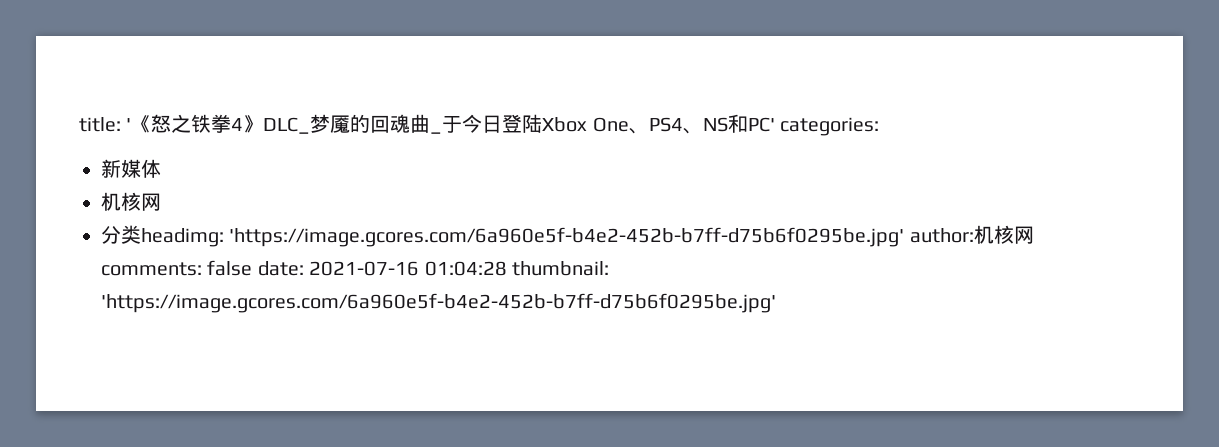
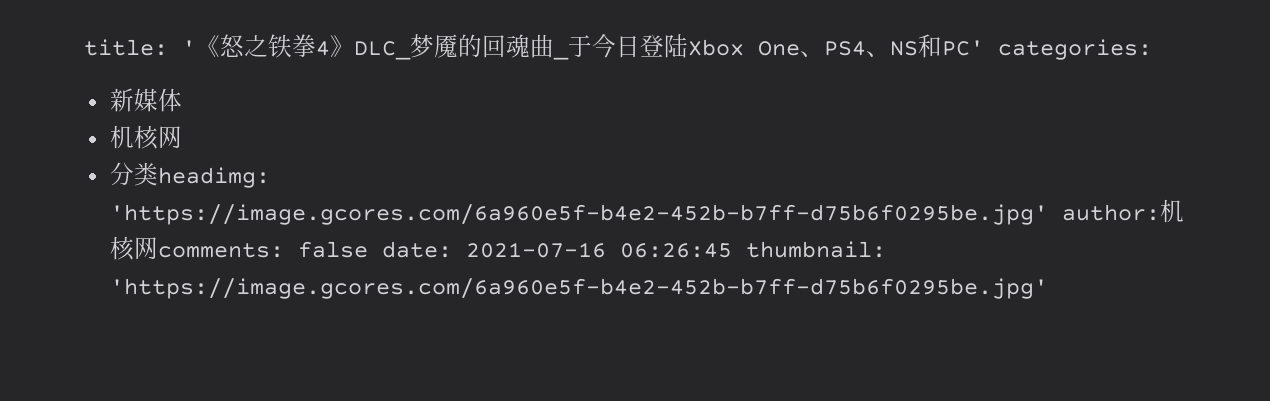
- 分类headimg: 'https://image.gcores.com/6a960e5f-b4e2-452b-b7ff-d75b6f0295be.jpg' author:机核网comments: false date: 2021-07-16 01:04:28 thumbnail: 'https://image.gcores.com/6a960e5f-b4e2-452b-b7ff-d75b6f0295be.jpg'
+ 分类headimg: 'https://image.gcores.com/6a960e5f-b4e2-452b-b7ff-d75b6f0295be.jpg' author:机核网comments: false date: 2021-07-16 06:26:45 thumbnail: 'https://image.gcores.com/6a960e5f-b4e2-452b-b7ff-d75b6f0295be.jpg'

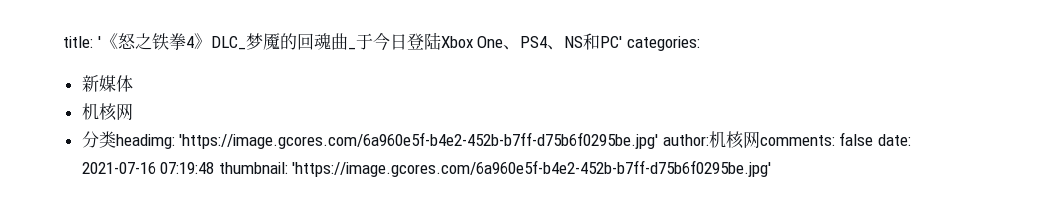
- 分类headimg: 'https://image.gcores.com/6a960e5f-b4e2-452b-b7ff-d75b6f0295be.jpg' author:机核网comments: false date: 2021-07-16 06:26:45 thumbnail: 'https://image.gcores.com/6a960e5f-b4e2-452b-b7ff-d75b6f0295be.jpg'
+ 分类headimg: 'https://image.gcores.com/6a960e5f-b4e2-452b-b7ff-d75b6f0295be.jpg' author:机核网comments: false date: 2021-07-16 07:19:48 thumbnail: 'https://image.gcores.com/6a960e5f-b4e2-452b-b7ff-d75b6f0295be.jpg'

